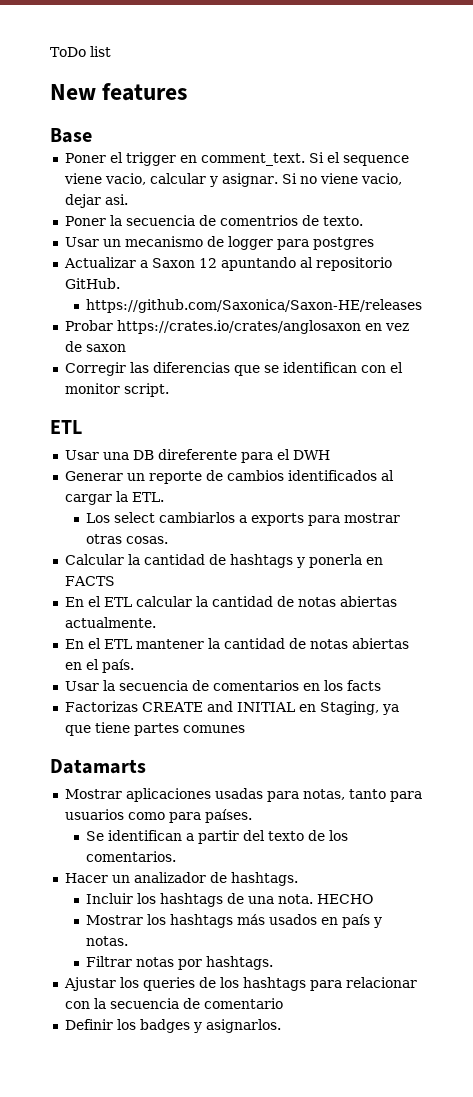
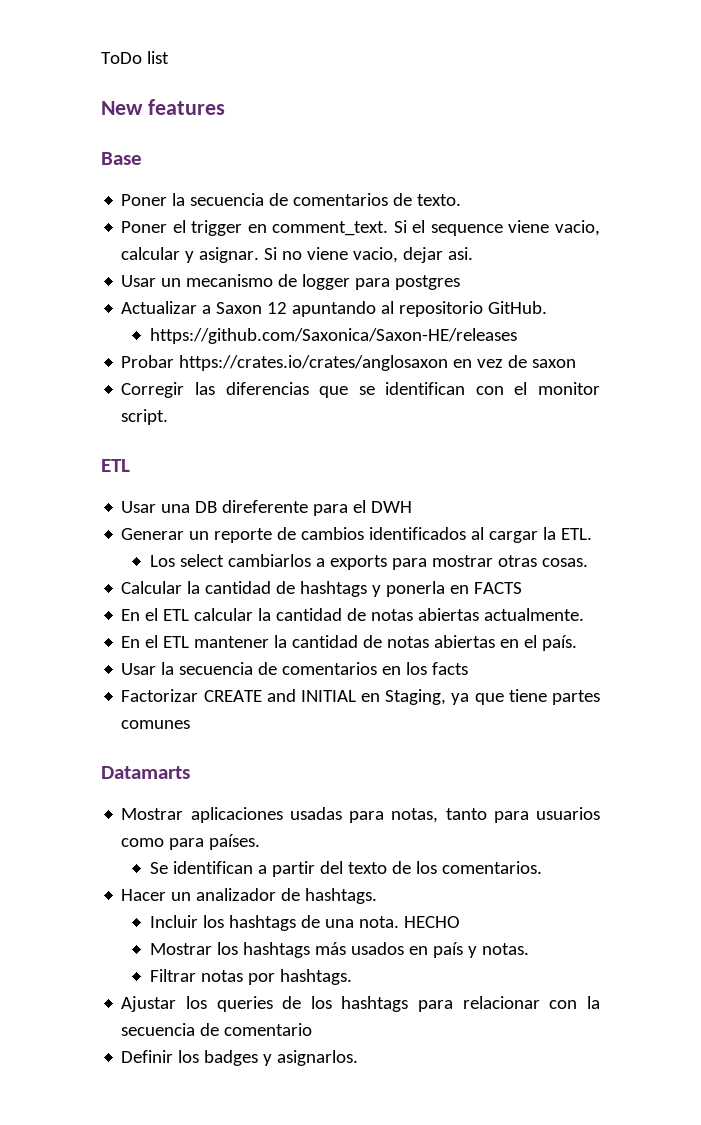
+ Poner la secuencia de comentarios de texto.
- Poner la secuencia de comentrios de texto.
- Factorizas CREATE and INITIAL en Staging, ya que tiene partes comunes
+ Factorizar CREATE and INITIAL en Staging, ya que tiene partes comunes

